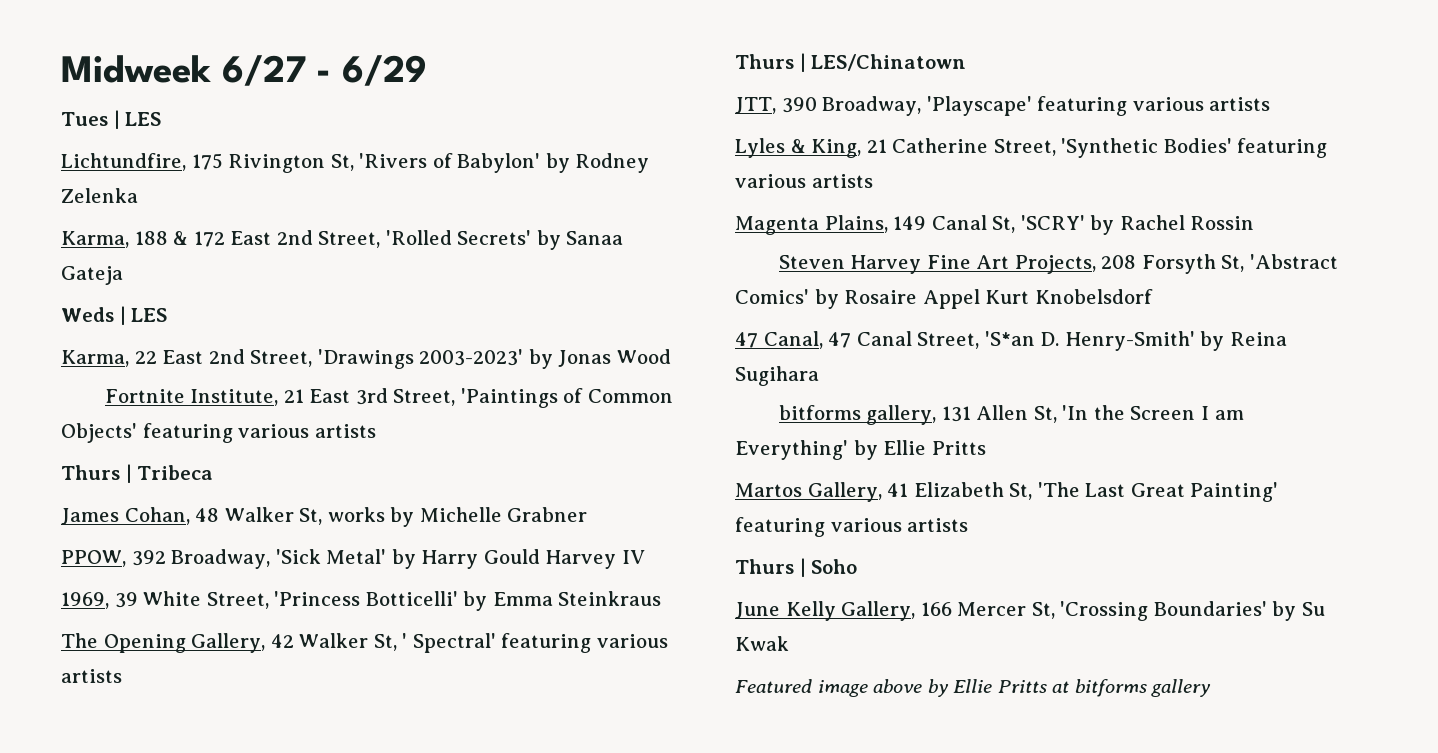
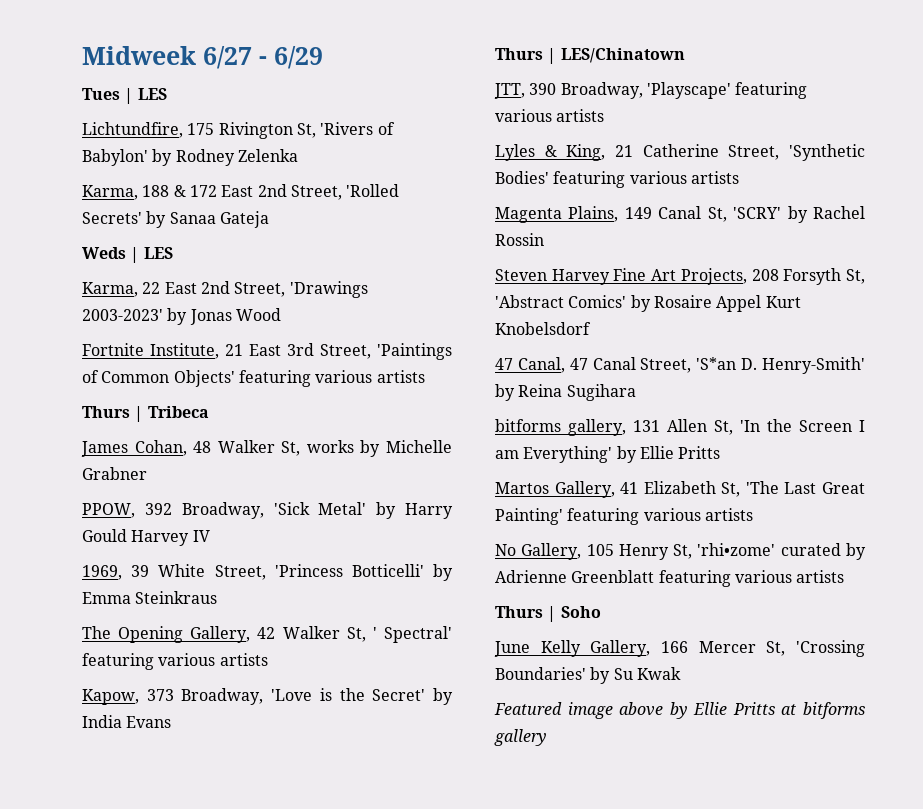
+ Kapow, 373 Broadway, 'Love is the Secret' by India Evans
+ No Gallery, 105 Henry St, 'rhi•zome' curated by Adrienne Greenblatt featuring various artists

